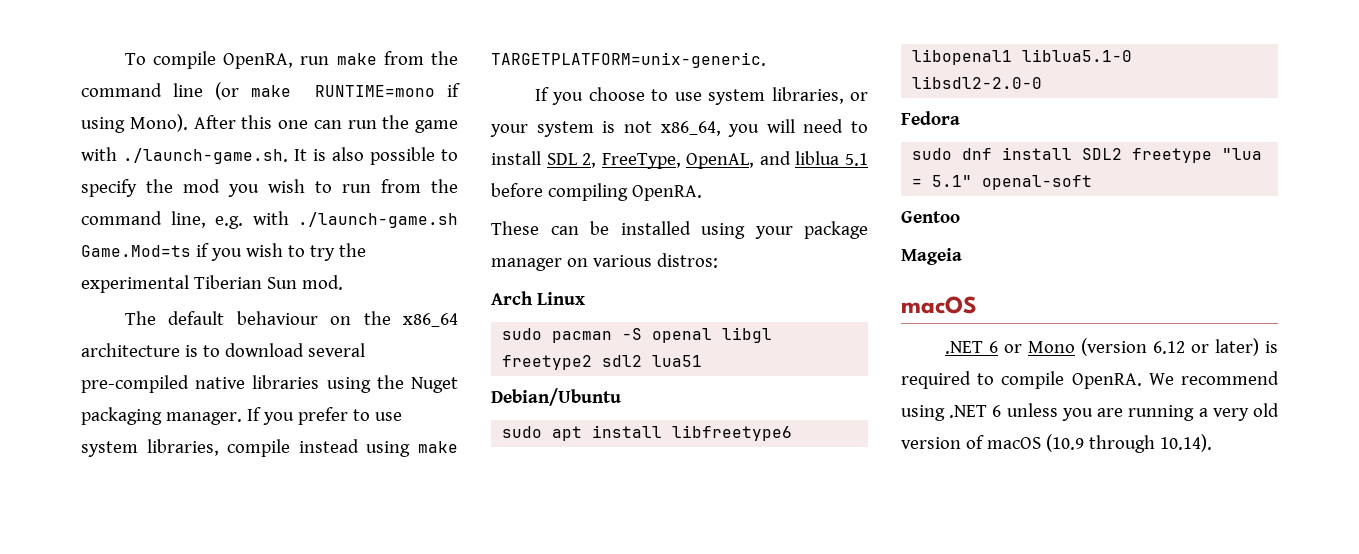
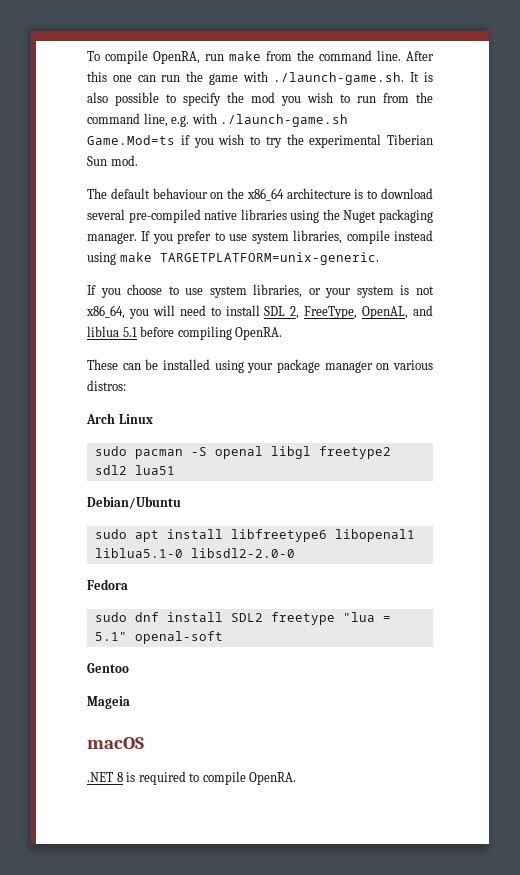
- To compile OpenRA, run make from the command line (or make RUNTIME=mono if using Mono).
+ To compile OpenRA, run make from the command line.
- .NET 6 or Mono (version 6.12 or later) is required to compile OpenRA. We recommend using .NET 6 unless you are running a very old version of macOS (10.9 through 10.14).
+ .NET 8 is required to compile OpenRA.

